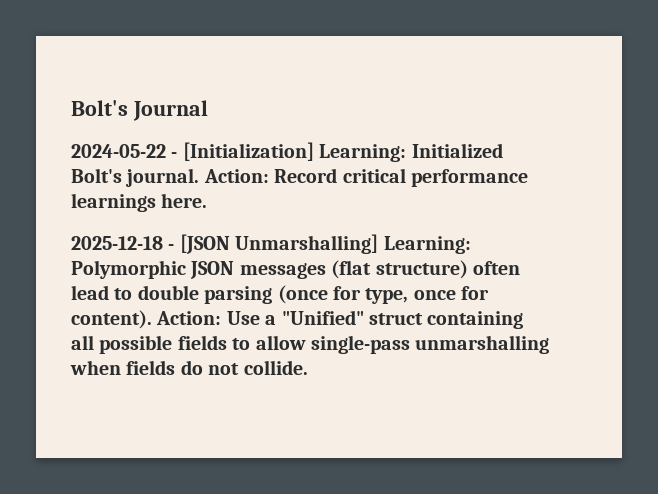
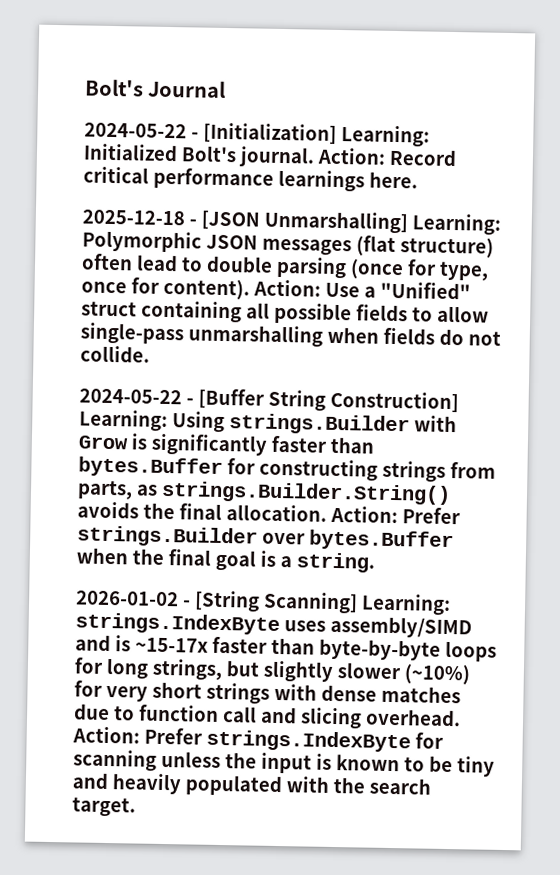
+ 2024-05-22 - [Buffer String Construction] Learning: Using strings.Builder with Grow is significantly faster than bytes.Buffer for constructing strings from parts, as strings.Builder.String() avoids the final allocation. Action: Prefer strings.Builder over bytes.Buffer when the final goal is a string.
+ 2026-01-02 - [String Scanning] Learning: strings.IndexByte uses assembly/SIMD and is ~15-17x faster than byte-by-byte loops for long strings, but slightly slower (~10%) for very short strings with dense matches due to function call and slicing overhead. Action: Prefer strings.IndexByte for scanning unless the input is known to be tiny and heavily populated with the search target.

